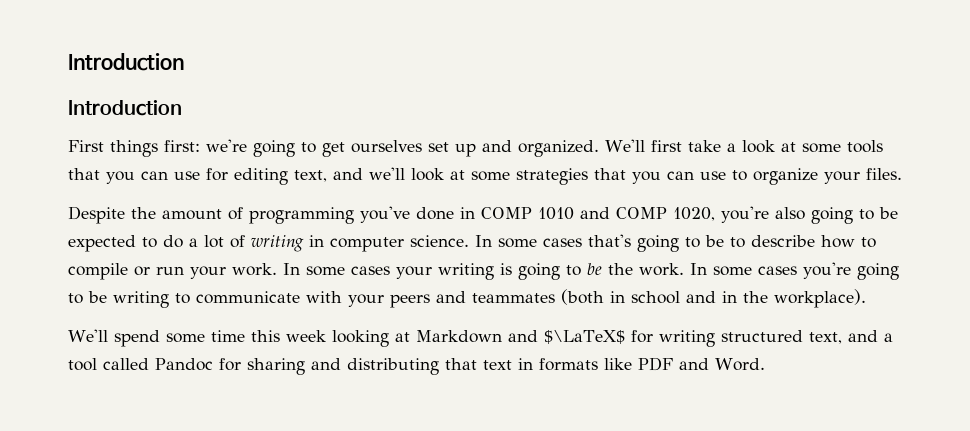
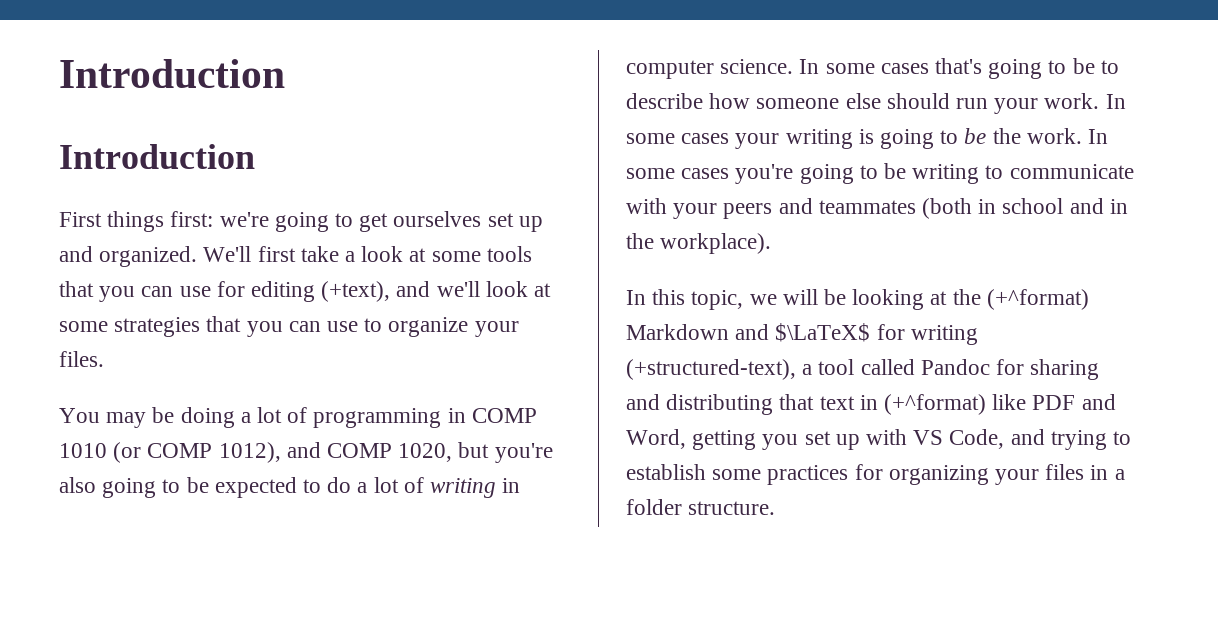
- We'll first take a look at some tools that you can use for editing text, and we'll look at some strategies that you can use to organize your files.
+ We'll first take a look at some tools that you can use for editing (+text), and we'll look at some strategies that you can use to organize your files.
- Despite the amount of programming you've done in COMP 1010 and COMP 1020, you're also going to be expected to do a lot of writing in computer science.
+ You may be doing a lot of programming in COMP 1010 (or COMP 1012), and COMP 1020, but you're also going to be expected to do a lot of writing in computer science.
- In some cases that's going to be to describe how to compile or run your work.
+ In some cases that's going to be to describe how someone else should run your work.
- We'll spend some time this week looking at Markdown and $\LaTeX$ for writing structured text, and a tool called Pandoc for sharing and distributing that text in formats like PDF and Word.
+ In this topic, we will be looking at the (+^format) Markdown and $\LaTeX$ for writing (+structured-text), a tool called Pandoc for sharing and distributing that text in (+^format) like PDF and Word, getting you set up with VS Code, and trying to establish some practices for organizing your files in a folder structure.

